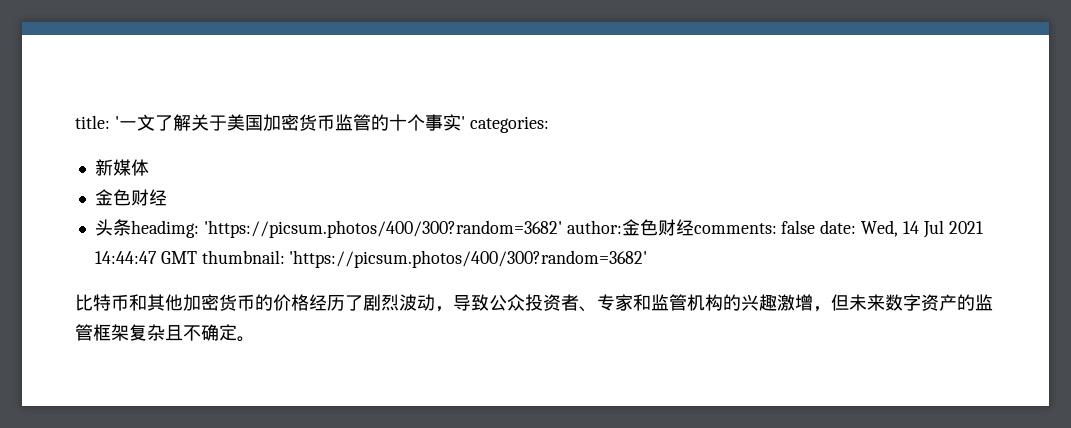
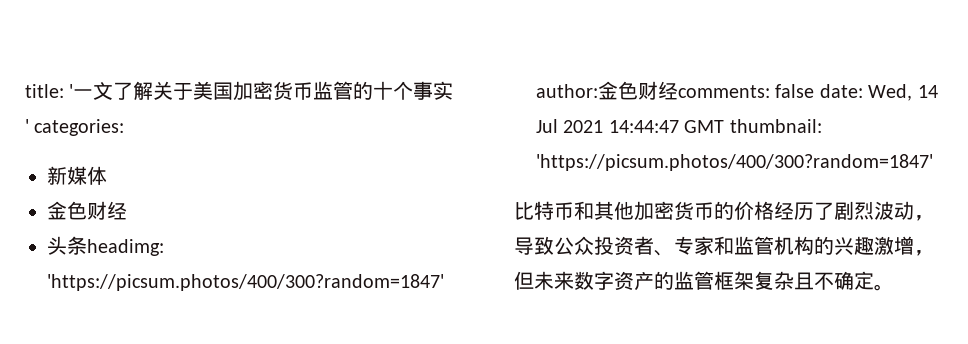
- 头条headimg: 'https://picsum.photos/400/300?random=3682' author:金色财经comments: false date: Wed, 14 Jul 2021 14:44:47 GMT thumbnail: 'https://picsum.photos/400/300?random=3682'
+ 头条headimg: 'https://picsum.photos/400/300?random=1847' author:金色财经comments: false date: Wed, 14 Jul 2021 14:44:47 GMT thumbnail: 'https://picsum.photos/400/300?random=1847'

